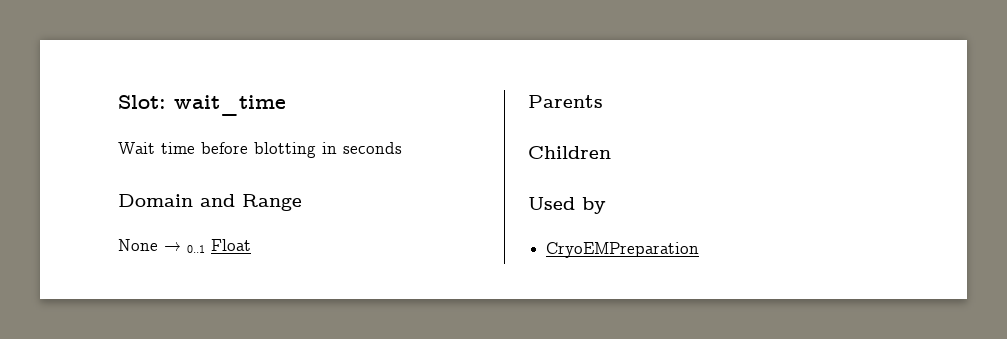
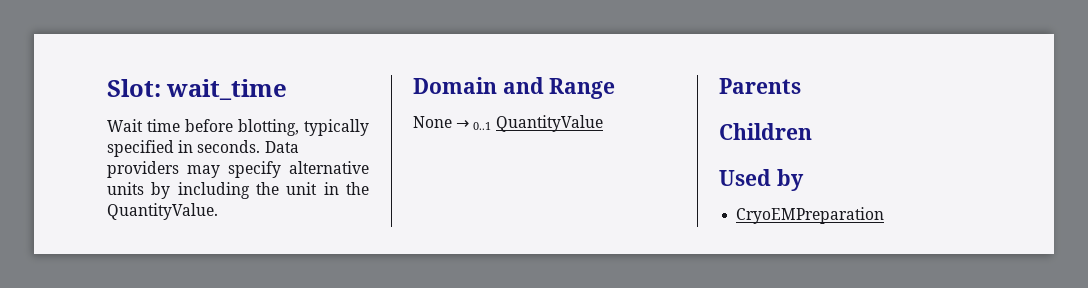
- Wait time before blotting in seconds
+ Wait time before blotting, typically specified in seconds. Data providers may specify alternative units by including the unit in the QuantityValue.
- None → 0..1 Float
+ None → 0..1 QuantityValue

